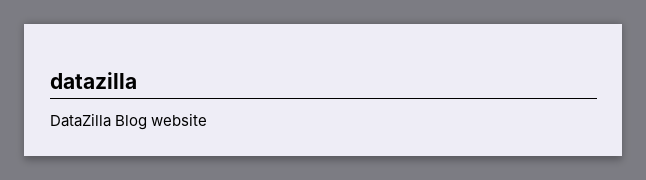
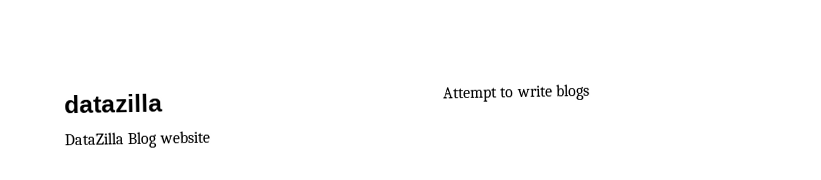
+ Attempt to write blogs

